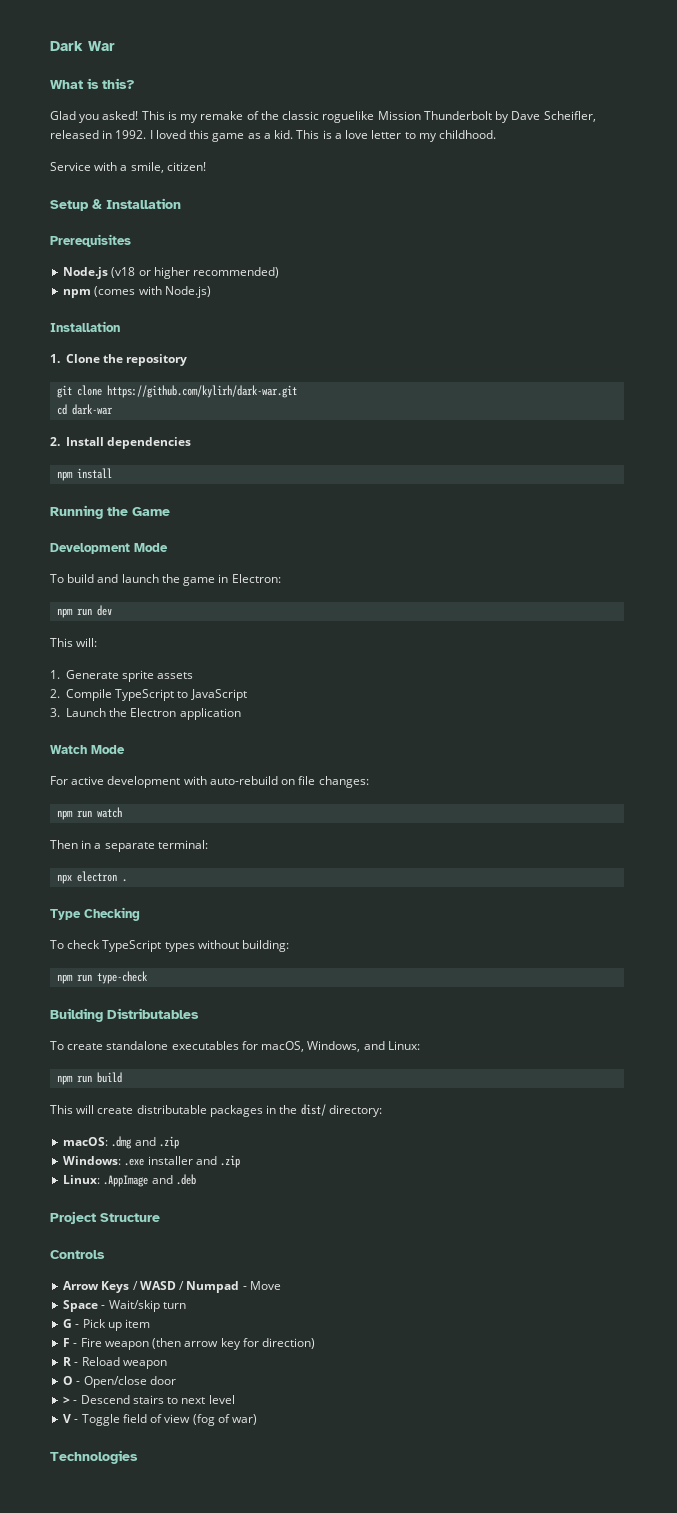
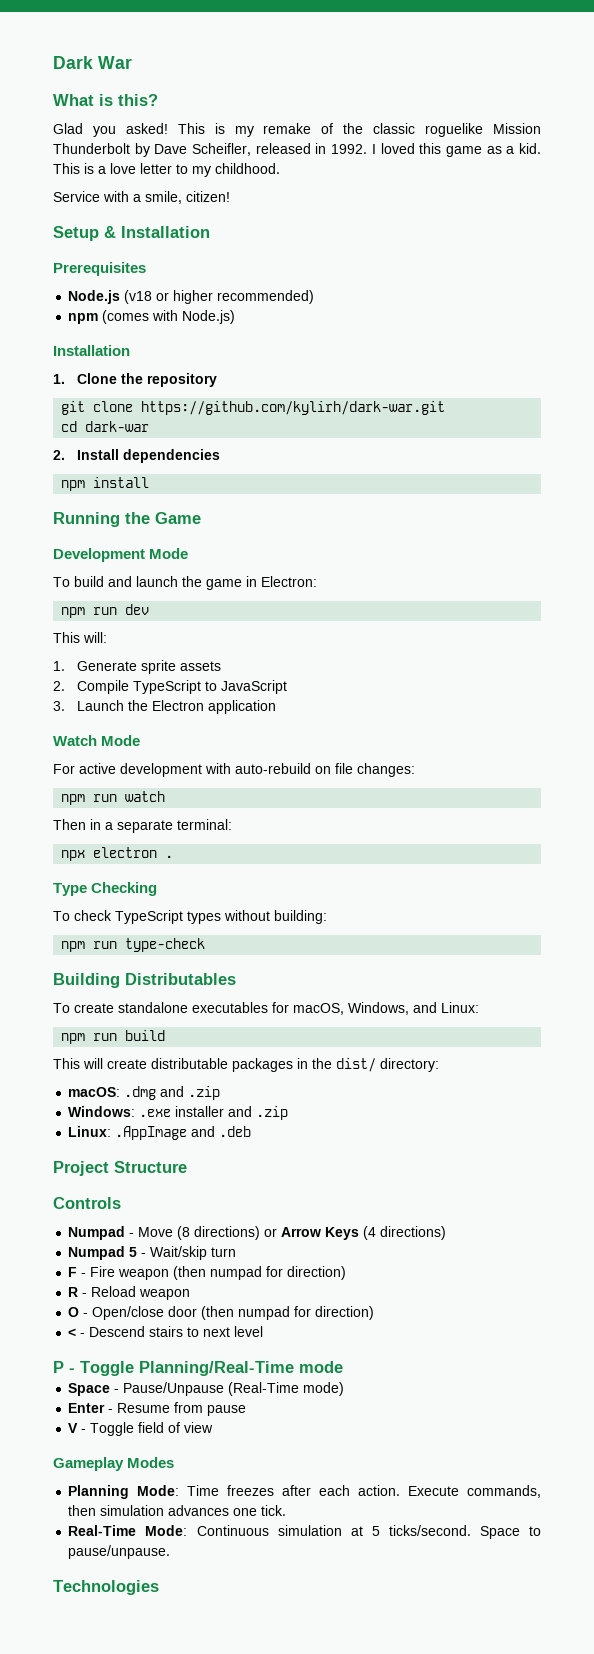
- Arrow Keys / WASD / Numpad - Move
- Space - Wait/skip turn
- G - Pick up item
+ Numpad - Move (8 directions) or Arrow Keys (4 directions)
+ Numpad 5 - Wait/skip turn
- F - Fire weapon (then arrow key for direction)
+ F - Fire weapon (then numpad for direction)
- O - Open/close door
- > - Descend stairs to next level
+ O - Open/close door (then numpad for direction)
+ < - Descend stairs to next level
+ P - Toggle Planning/Real-Time mode
+ Space - Pause/Unpause (Real-Time mode)
+ Enter - Resume from pause
- V - Toggle field of view (fog of war)
+ V - Toggle field of view
+ Gameplay Modes
+ Planning Mode: Time freezes after each action. Execute commands, then simulation advances one tick.
+ Real-Time Mode: Continuous simulation at 5 ticks/second. Space to pause/unpause.

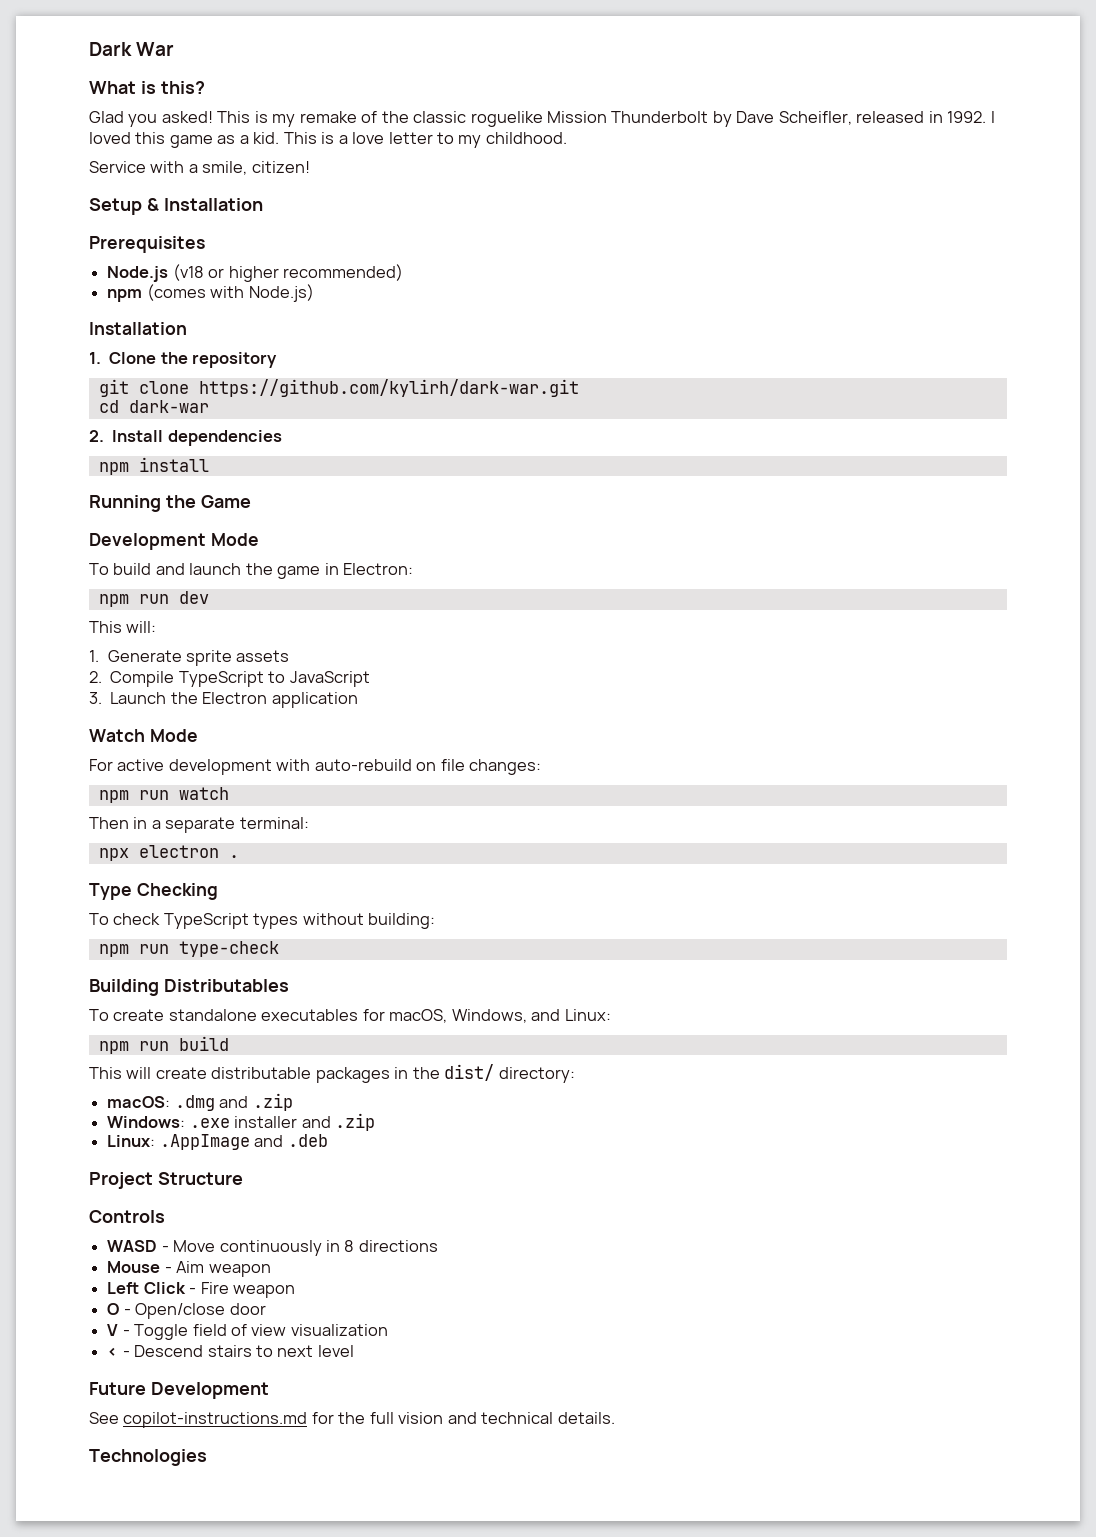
- Numpad - Move (8 directions) or Arrow Keys (4 directions)
- Numpad 5 - Wait/skip turn
- F - Fire weapon (then numpad for direction)
- R - Reload weapon
- O - Open/close door (then numpad for direction)
+ WASD - Move continuously in 8 directions
+ Mouse - Aim weapon
+ Left Click - Fire weapon
+ O - Open/close door
+ V - Toggle field of view visualization
- P - Toggle Planning/Real-Time mode
- Space - Pause/Unpause (Real-Time mode)
- Enter - Resume from pause
- V - Toggle field of view
- Gameplay Modes
- Planning Mode: Time freezes after each action. Execute commands, then simulation advances one tick.
- Real-Time Mode: Continuous simulation at 5 ticks/second. Space to pause/unpause.
+ Future Development
+ See copilot-instructions.md for the full vision and technical details.

